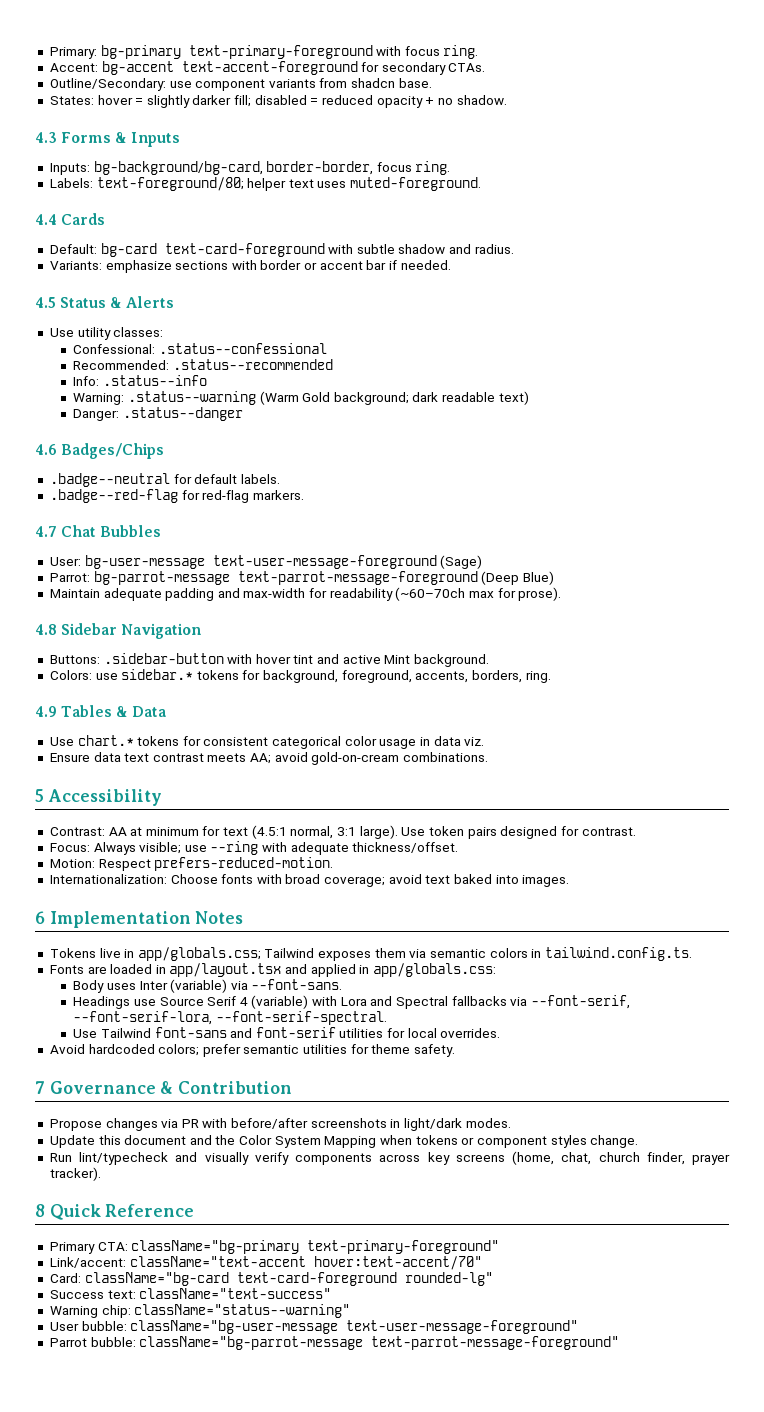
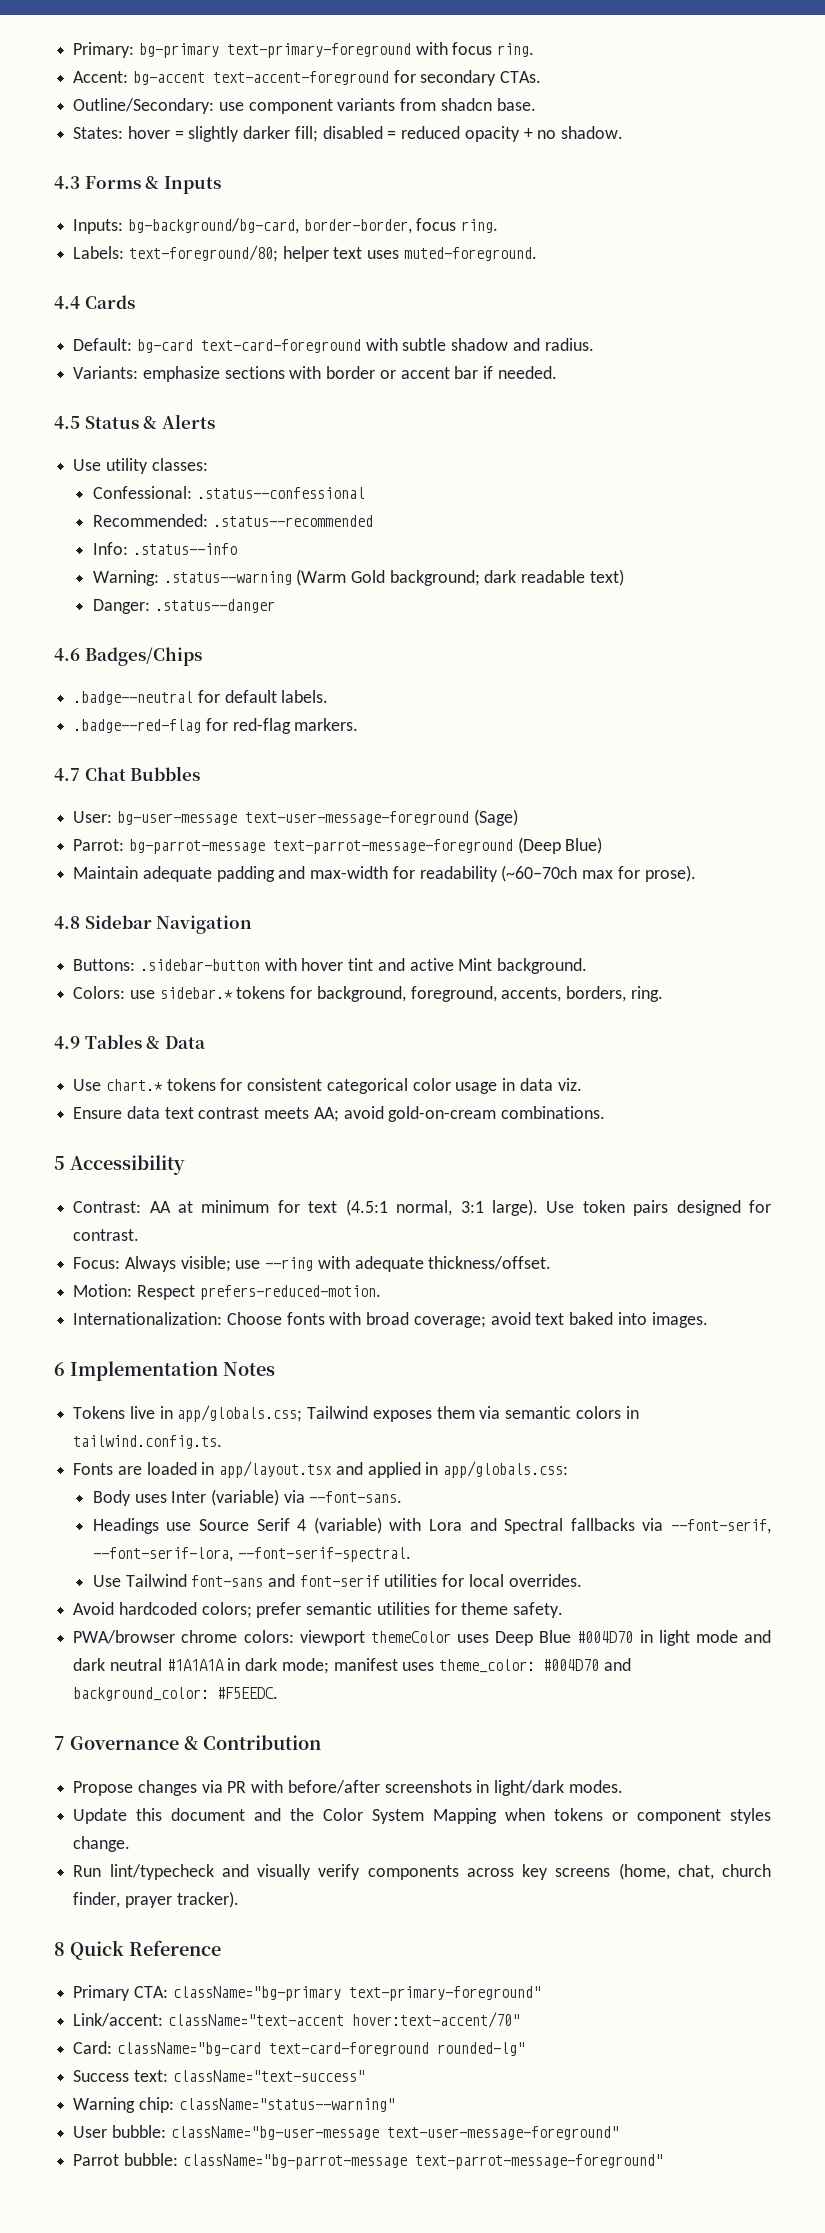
+ PWA/browser chrome colors: viewport themeColor uses Deep Blue #004D70 in light mode and dark neutral #1A1A1A in dark mode; manifest uses theme_color: #004D70 and background_color: #F5EEDC.

